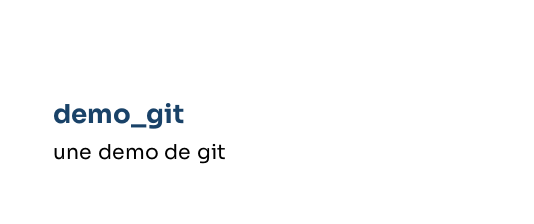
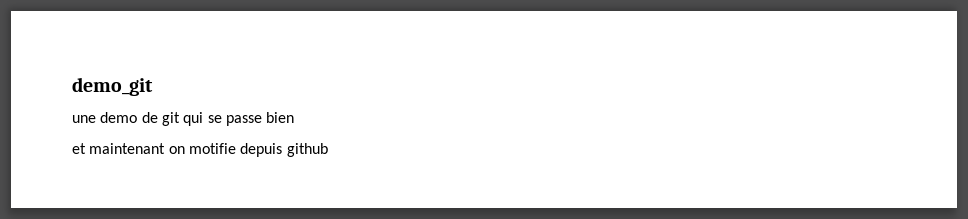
- une demo de git
+ une demo de git qui se passe bien
+ et maintenant on motifie depuis github

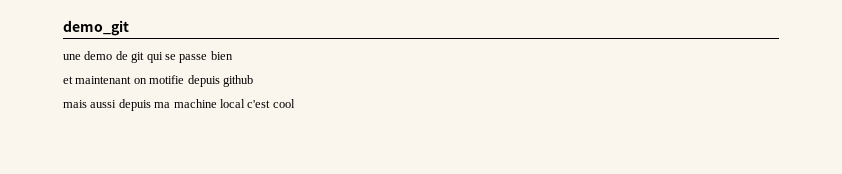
+ mais aussi depuis ma machine local c'est cool

